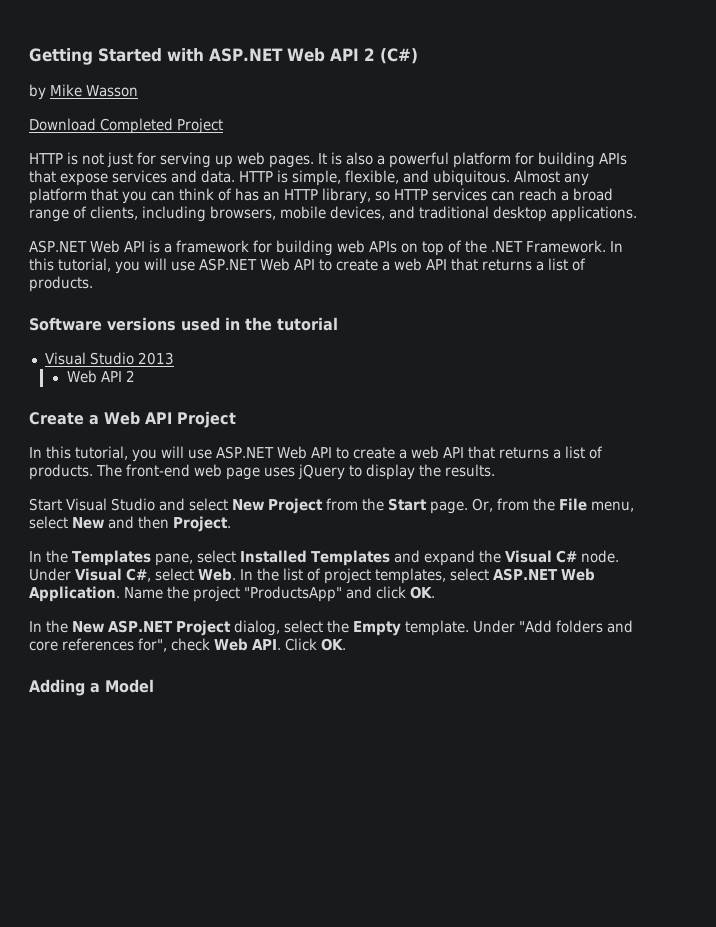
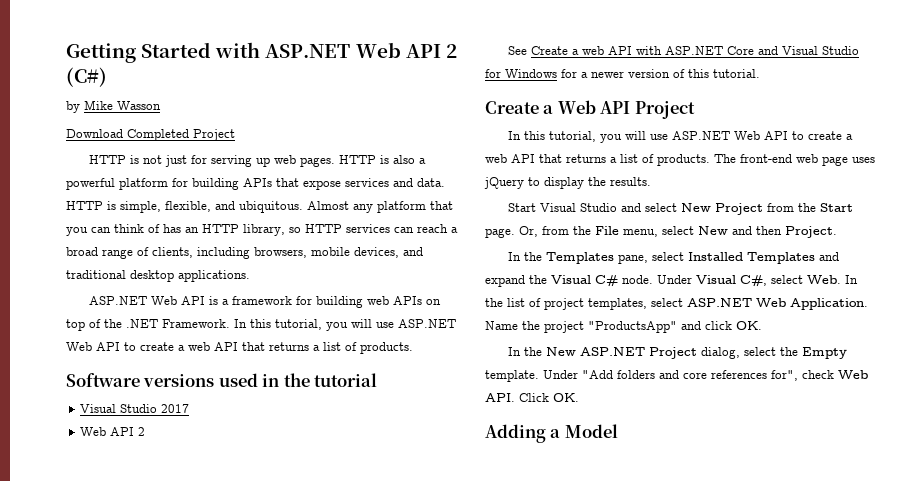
- It is also a powerful platform for building APIs that expose services and data.
+ HTTP is also a powerful platform for building APIs that expose services and data.
- Visual Studio 2013
+ Visual Studio 2017
  Web API 2
+ See Create a web API with ASP.NET Core and Visual Studio for Windows for a newer version of this tutorial.

